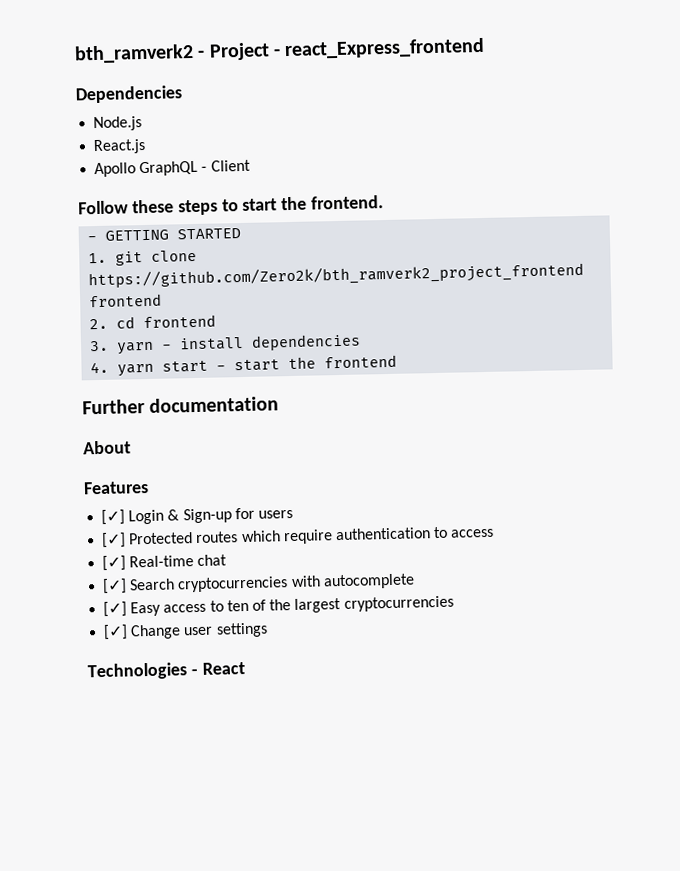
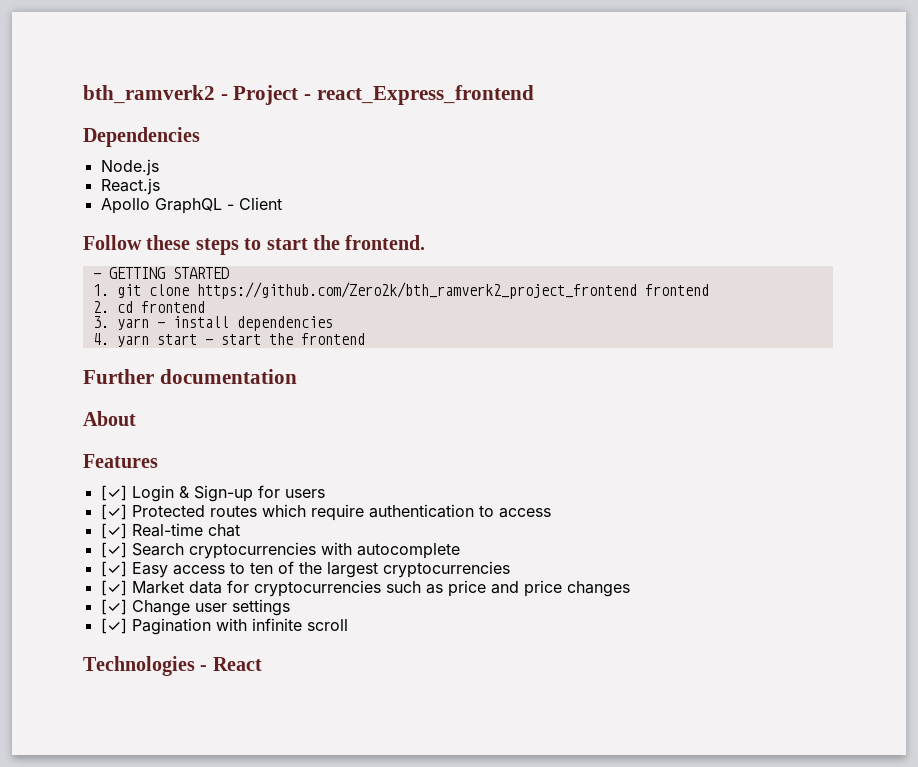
+ [✓] Market data for cryptocurrencies such as price and price changes
+ [✓] Pagination with infinite scroll

